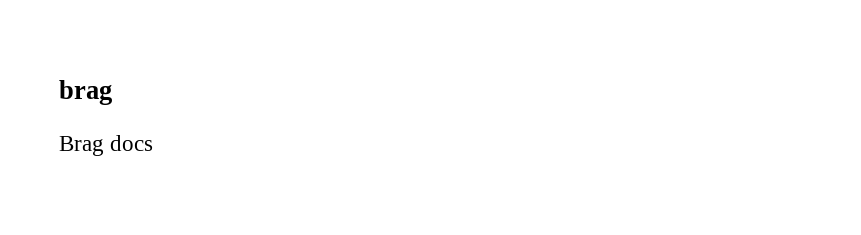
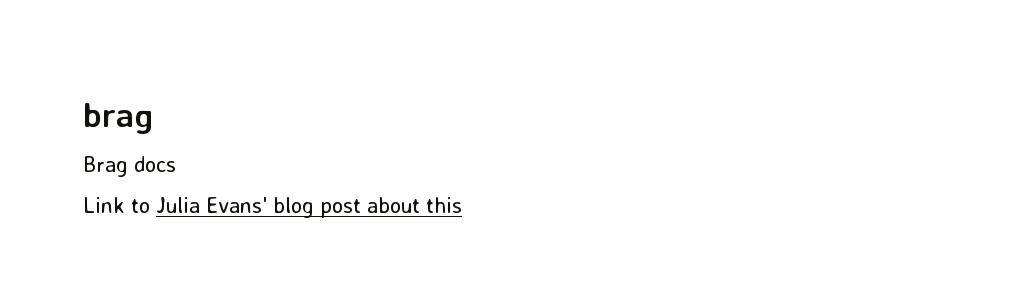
+ Link to Julia Evans' blog post about this

